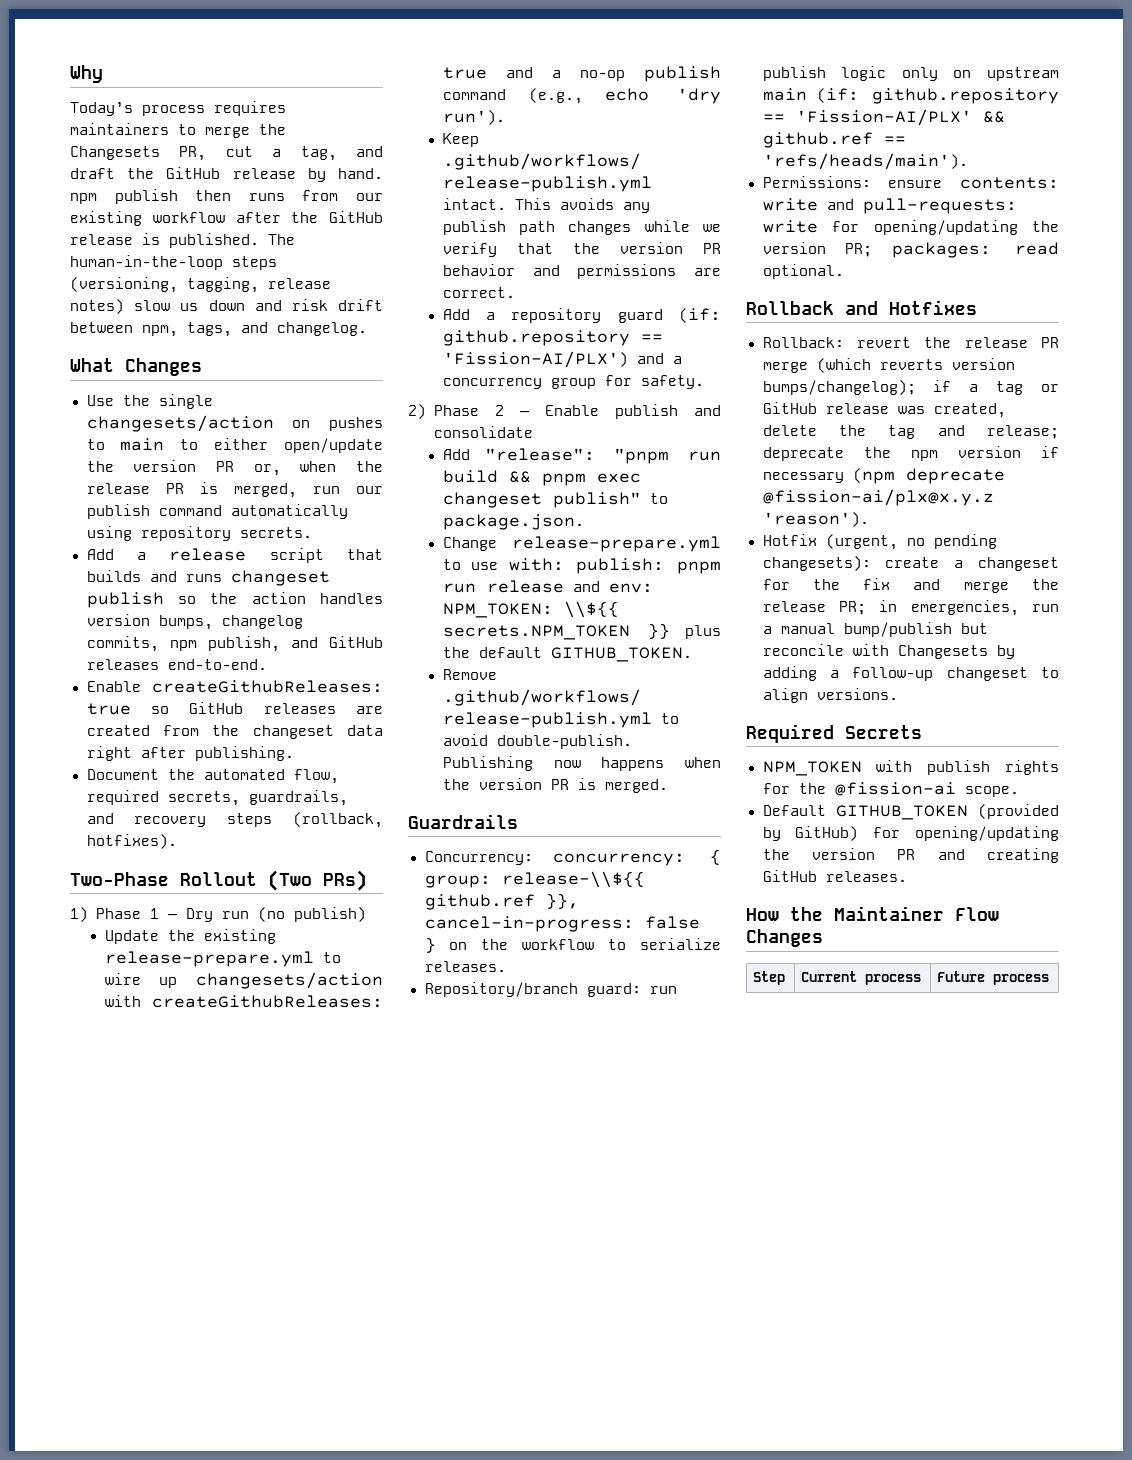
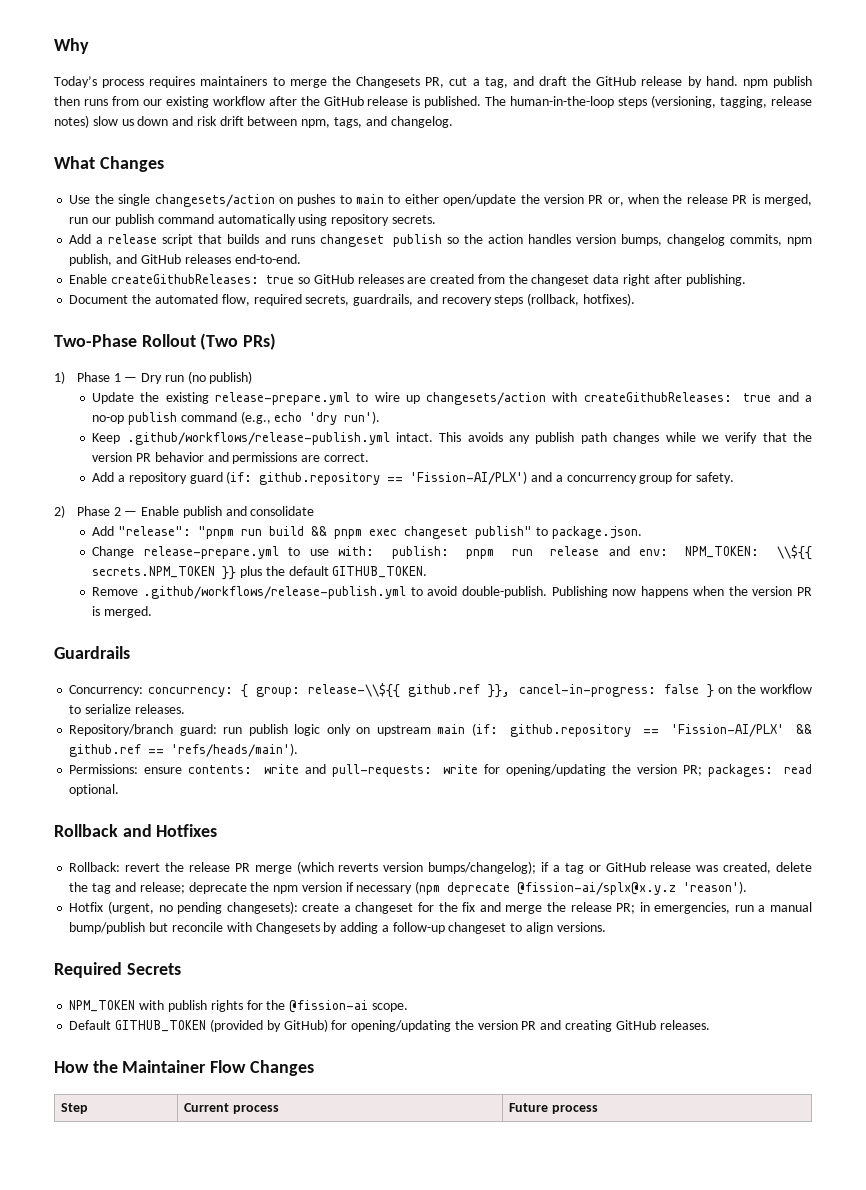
- Rollback: revert the release PR merge (which reverts version bumps/changelog); if a tag or GitHub release was created, delete the tag and release; deprecate the npm version if necessary (npm deprecate @fission-ai/plx@x.y.z 'reason').
+ Rollback: revert the release PR merge (which reverts version bumps/changelog); if a tag or GitHub release was created, delete the tag and release; deprecate the npm version if necessary (npm deprecate @fission-ai/splx@x.y.z 'reason').

